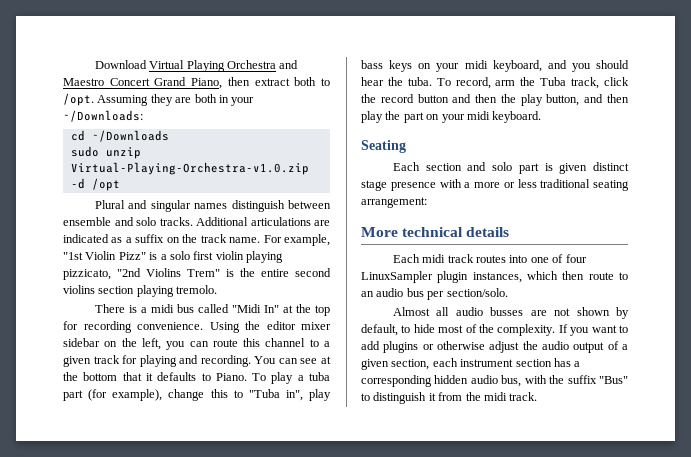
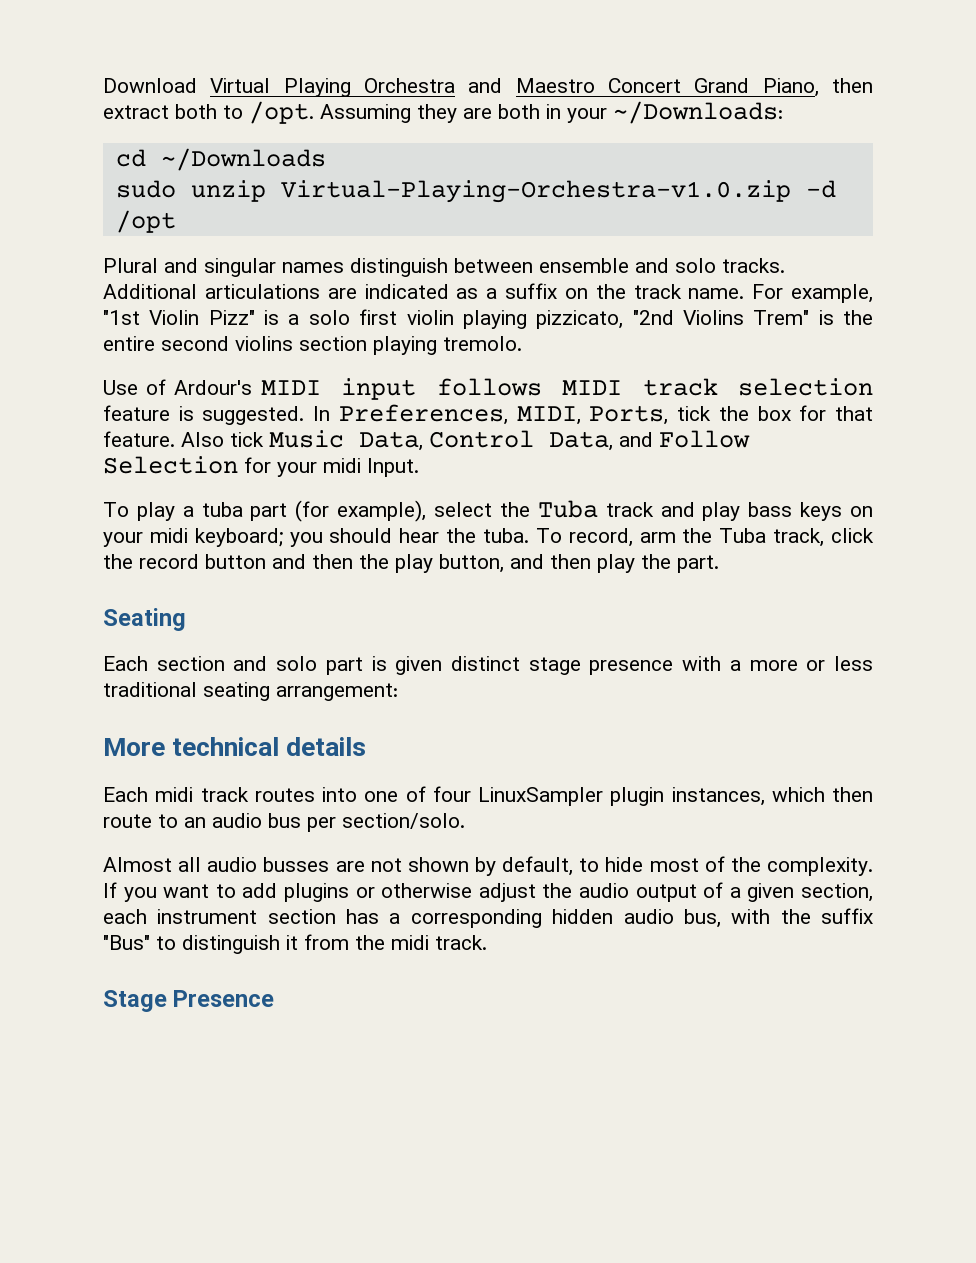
- There is a midi bus called "Midi In" at the top for recording convenience. Using the editor mixer sidebar on the left, you can route this channel to a given track for playing and recording. You can see at the bottom that it defaults to Piano. To play a tuba part (for example), change this to "Tuba in", play bass keys on your midi keyboard, and you should hear the tuba.
+ Use of Ardour's MIDI input follows MIDI track selection feature is suggested. In Preferences, MIDI, Ports, tick the box for that feature. Also tick Music Data, Control Data, and Follow Selection for your midi Input.
+ To play a tuba part (for example), select the Tuba track and play bass keys on your midi keyboard; you should hear the tuba.
- To record, arm the Tuba track, click the record button and then the play button, and then play the part on your midi keyboard.
+ To record, arm the Tuba track, click the record button and then the play button, and then play the part.
+ Stage Presence

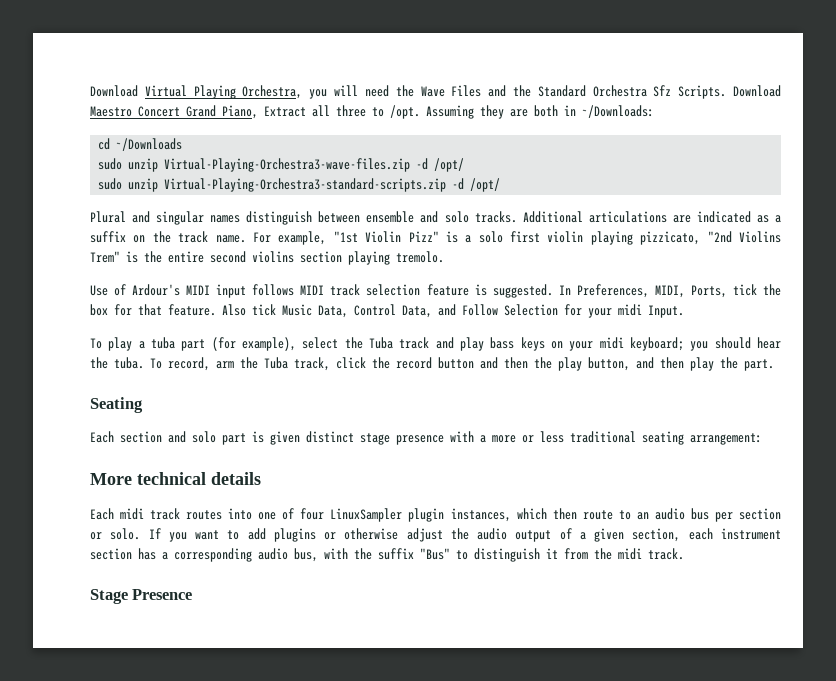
- Download Virtual Playing Orchestra and Maestro Concert Grand Piano, then extract both to /opt.
+ Download Virtual Playing Orchestra, you will need the Wave Files and the Standard Orchestra Sfz Scripts. Download Maestro Concert Grand Piano, Extract all three to /opt.
- Assuming they are both in your ~/Downloads:
+ Assuming they are both in ~/Downloads:
- sudo unzip Virtual-Playing-Orchestra-v1.0.zip -d /opt
+ sudo unzip Virtual-Playing-Orchestra3-wave-files.zip -d /opt/
+ sudo unzip Virtual-Playing-Orchestra3-standard-scripts.zip -d /opt/
- Each midi track routes into one of four LinuxSampler plugin instances, which then route to an audio bus per section/solo.
- Almost all audio busses are not shown by default, to hide most of the complexity.
+ Each midi track routes into one of four LinuxSampler plugin instances, which then route to an audio bus per section or solo.
- If you want to add plugins or otherwise adjust the audio output of a given section, each instrument section has a corresponding hidden audio bus, with the suffix "Bus" to distinguish it from the midi track.
+ If you want to add plugins or otherwise adjust the audio output of a given section, each instrument section has a corresponding audio bus, with the suffix "Bus" to distinguish it from the midi track.

